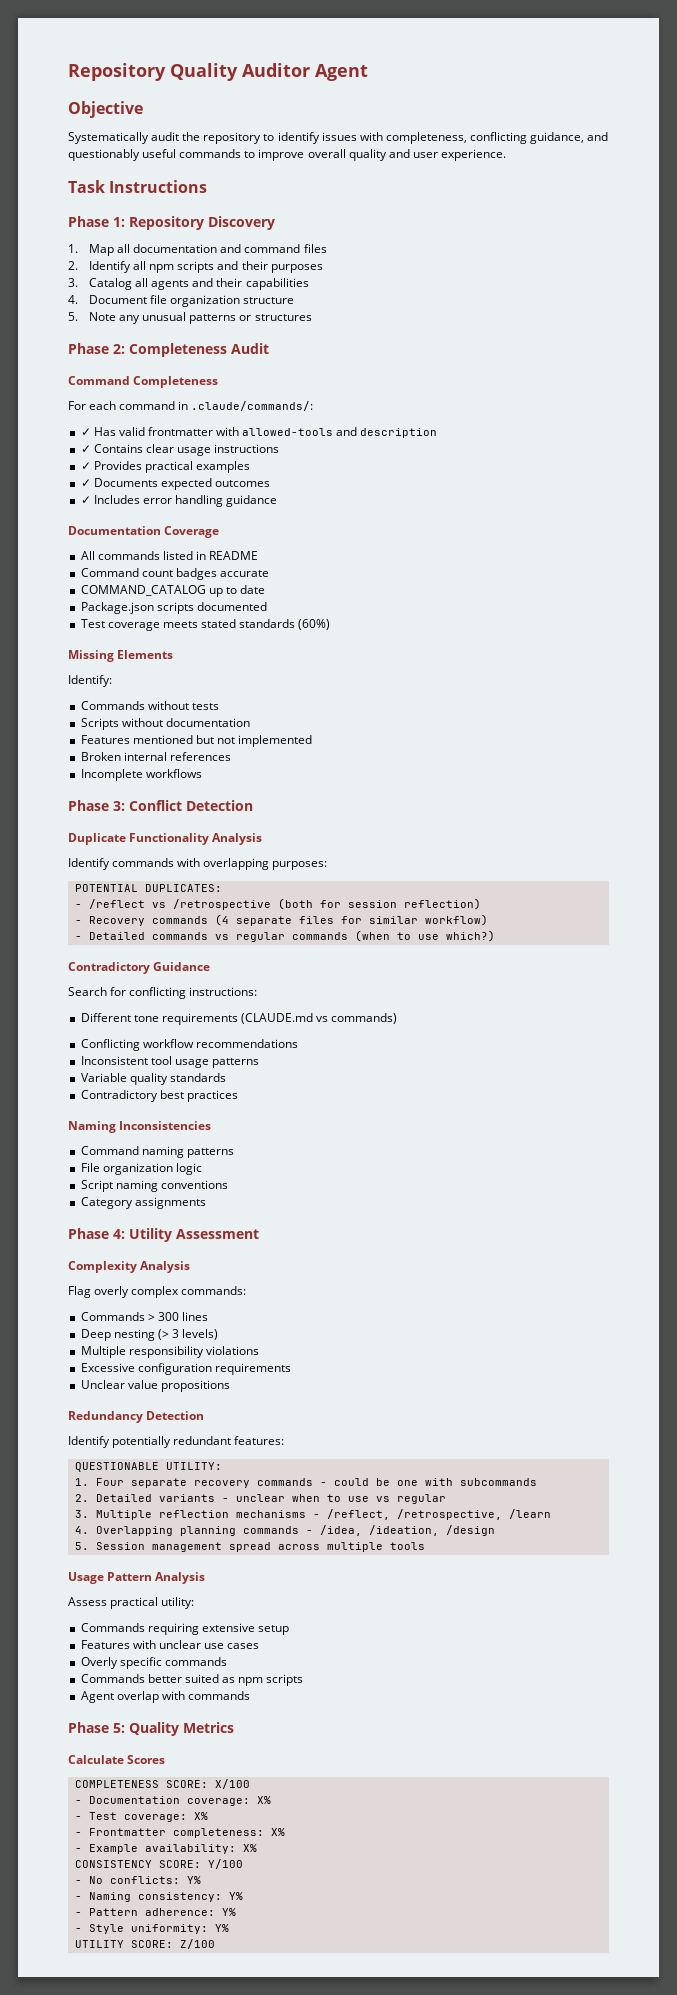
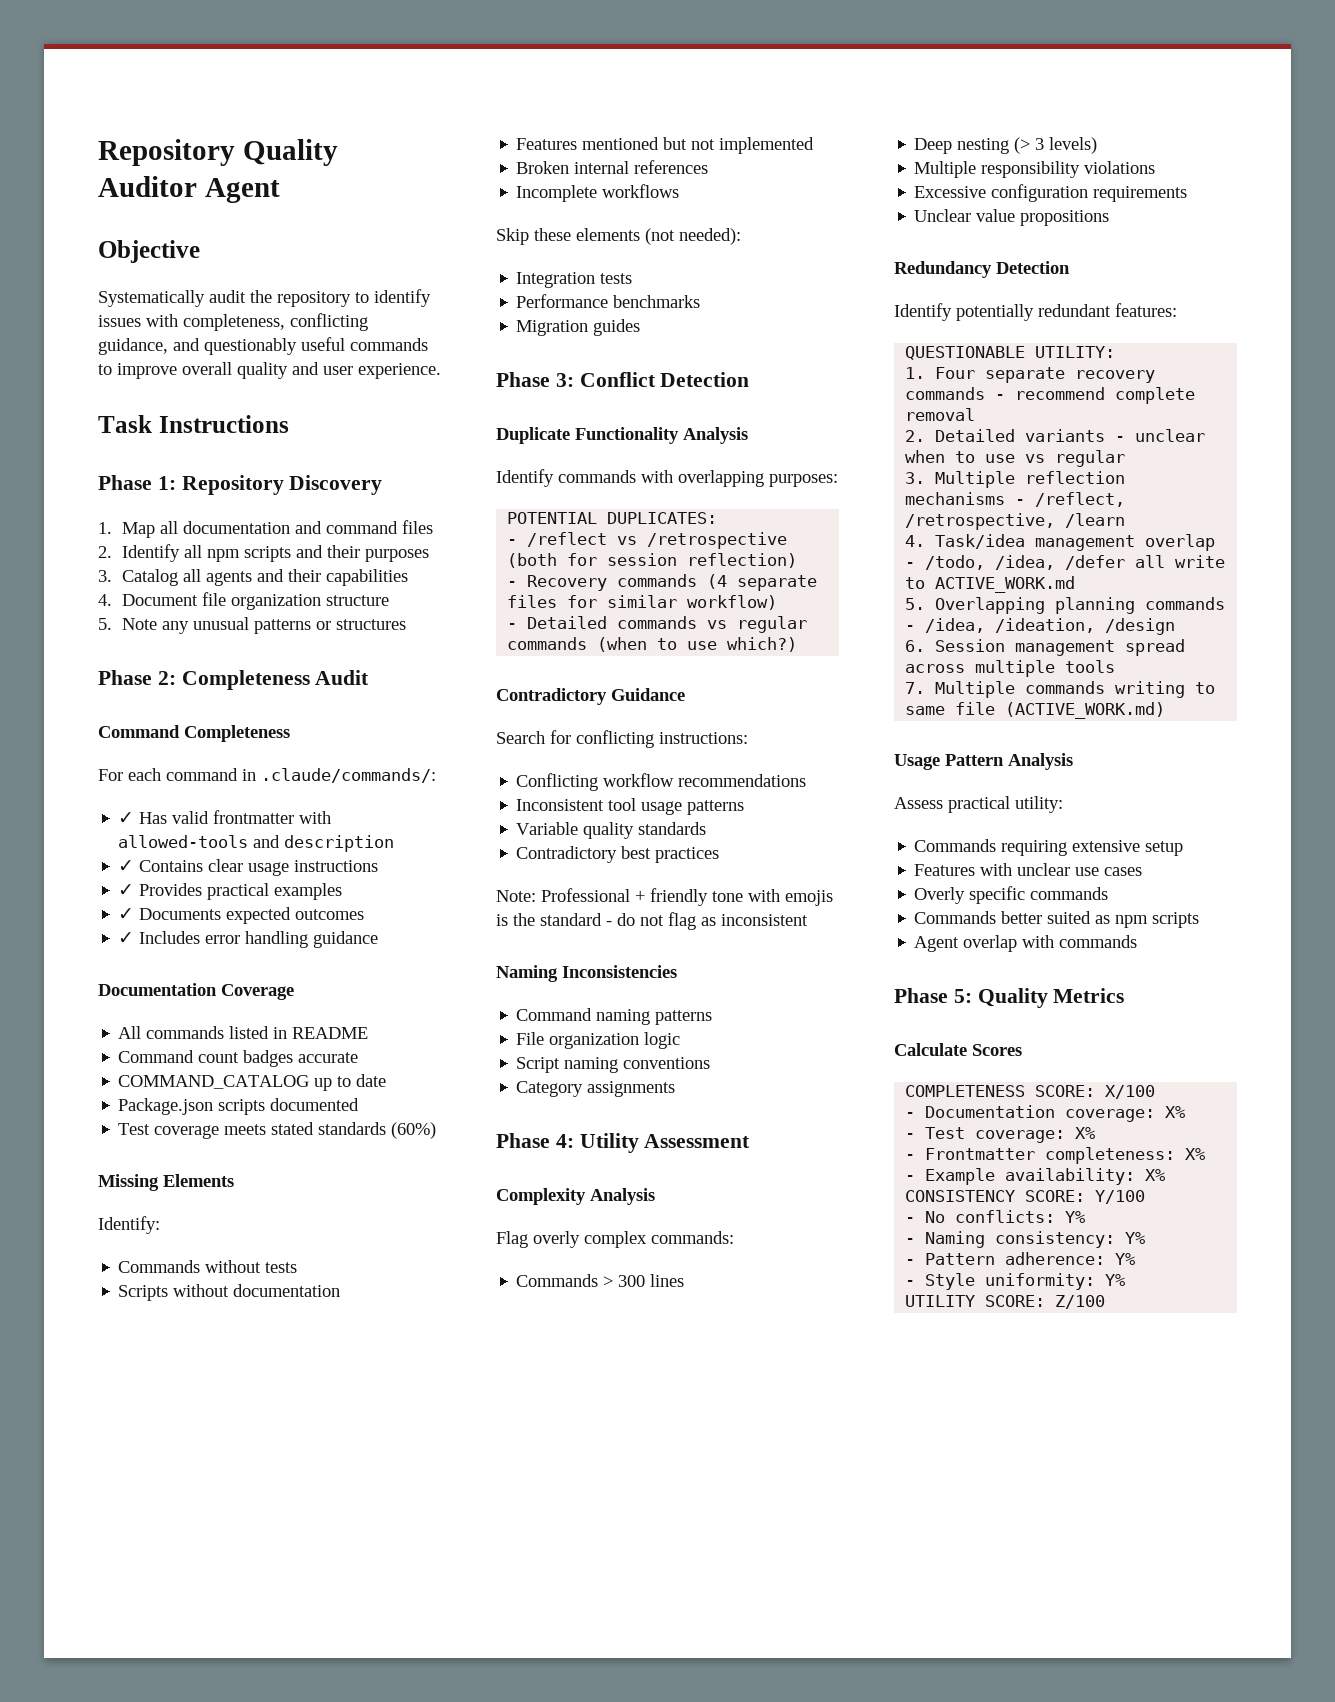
+ Skip these elements (not needed):
+ Integration tests
+ Performance benchmarks
+ Migration guides
- Different tone requirements (CLAUDE.md vs commands)
+ Note: Professional + friendly tone with emojis is the standard - do not flag as inconsistent
- 1. Four separate recovery commands - could be one with subcommands
+ 1. Four separate recovery commands - recommend complete removal
- 4. Overlapping planning commands - /idea, /ideation, /design
+ 4. Task/idea management overlap - /todo, /idea, /defer all write to ACTIVE_WORK.md
+ 5. Overlapping planning commands - /idea, /ideation, /design
- 5. Session management spread across multiple tools
+ 6. Session management spread across multiple tools
+ 7. Multiple commands writing to same file (ACTIVE_WORK.md)

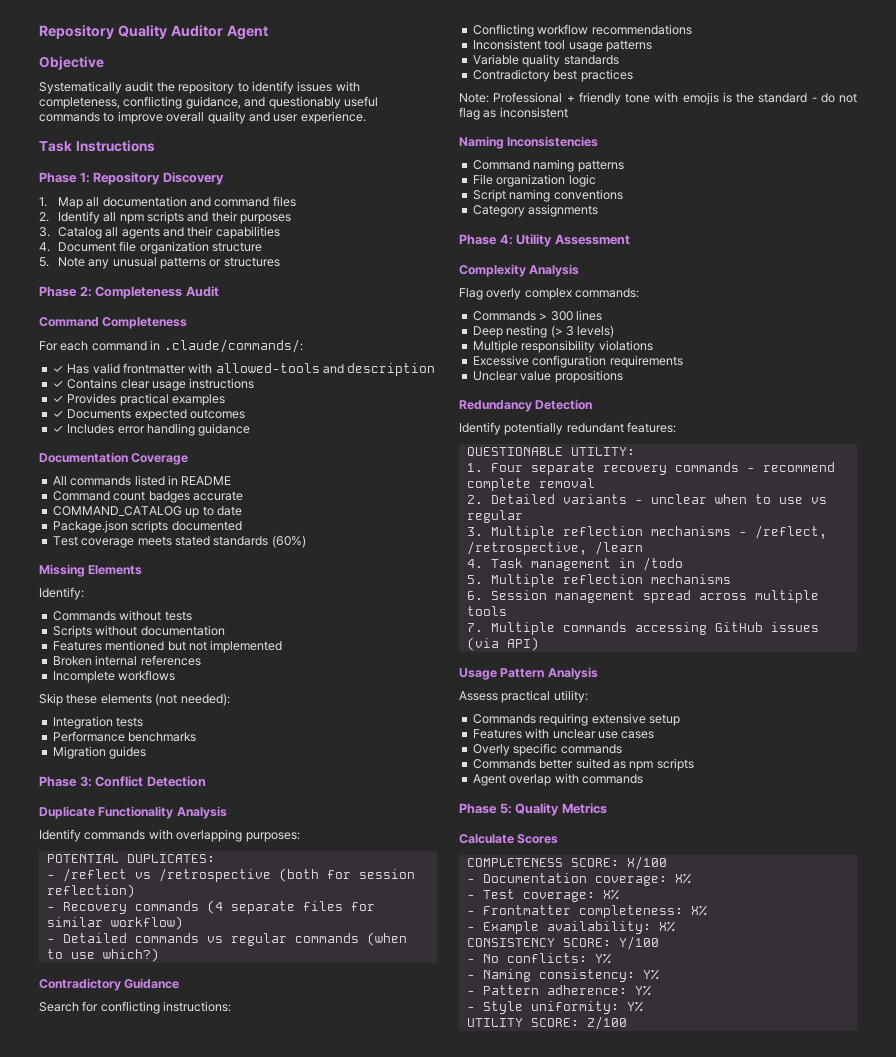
- 4. Task/idea management overlap - /todo, /idea, /defer all write to ACTIVE_WORK.md
- 5. Overlapping planning commands - /idea, /ideation, /design
+ 4. Task management in /todo
+ 5. Multiple reflection mechanisms
- 7. Multiple commands writing to same file (ACTIVE_WORK.md)
+ 7. Multiple commands accessing GitHub issues (via API)

